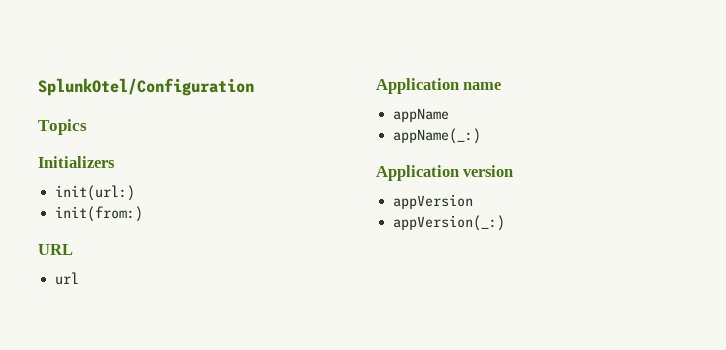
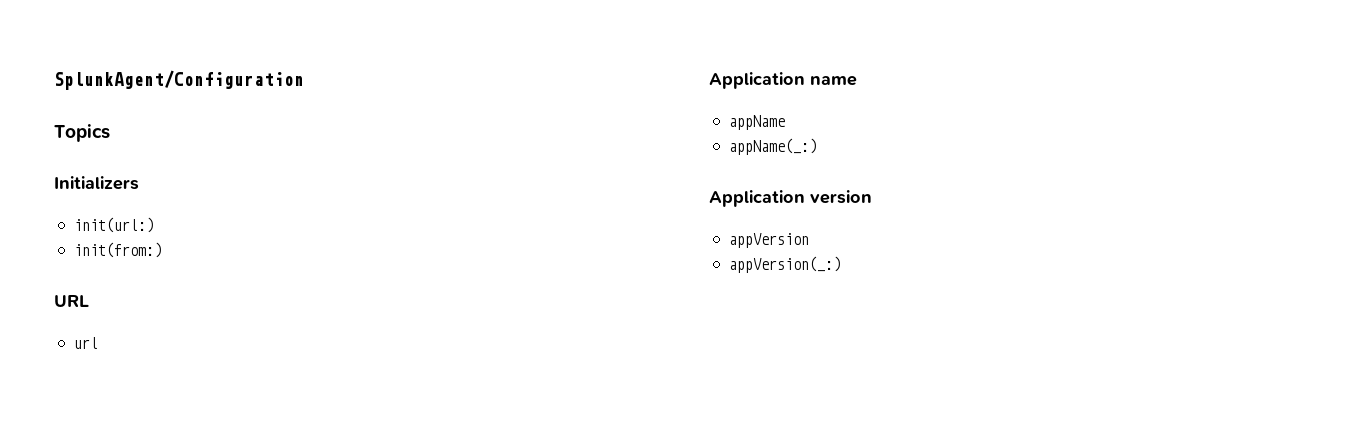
- SplunkOtel/Configuration
+ SplunkAgent/Configuration

